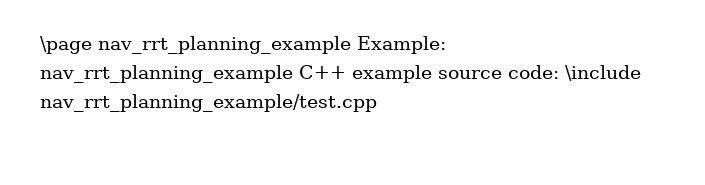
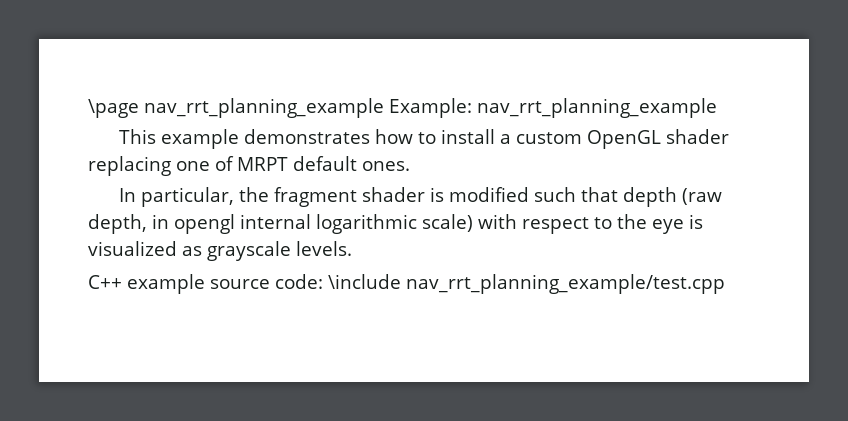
- \page nav_rrt_planning_example Example: nav_rrt_planning_example C++ example source code: \include nav_rrt_planning_example/test.cpp
+ \page nav_rrt_planning_example Example: nav_rrt_planning_example
+ This example demonstrates how to install a custom OpenGL shader replacing one of MRPT default ones.
+ In particular, the fragment shader is modified such that depth (raw depth, in opengl internal logarithmic scale) with respect to the eye is visualized as grayscale levels.
+ C++ example source code: \include nav_rrt_planning_example/test.cpp

